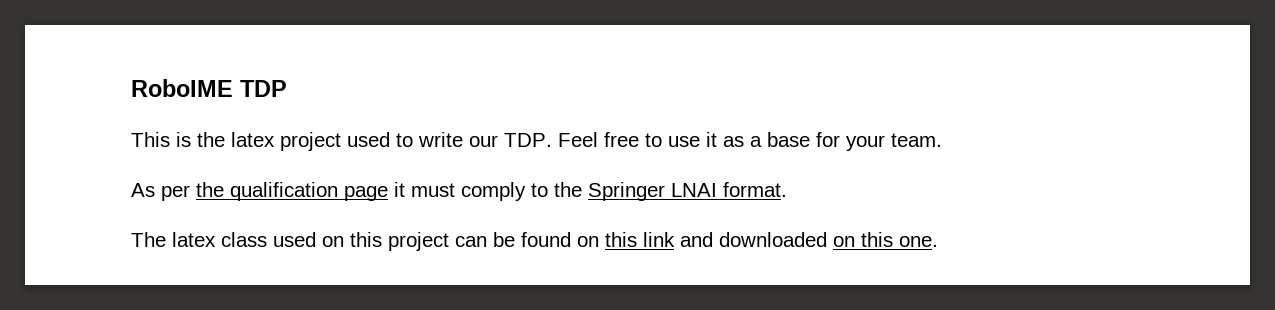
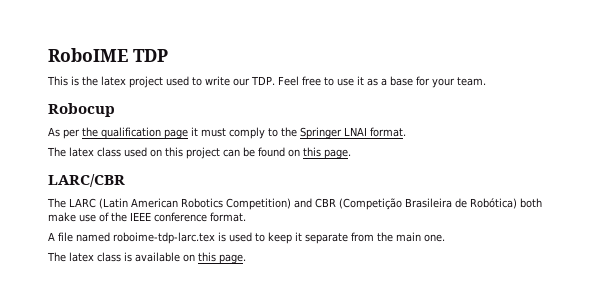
+ Robocup
- The latex class used on this project can be found on this link and downloaded on this one.
+ The latex class used on this project can be found on this page.
+ LARC/CBR
+ The LARC (Latin American Robotics Competition) and CBR (Competição Brasileira de Robótica) both make use of the IEEE conference format.
+ A file named roboime-tdp-larc.tex is used to keep it separate from the main one.
+ The latex class is available on this page.

